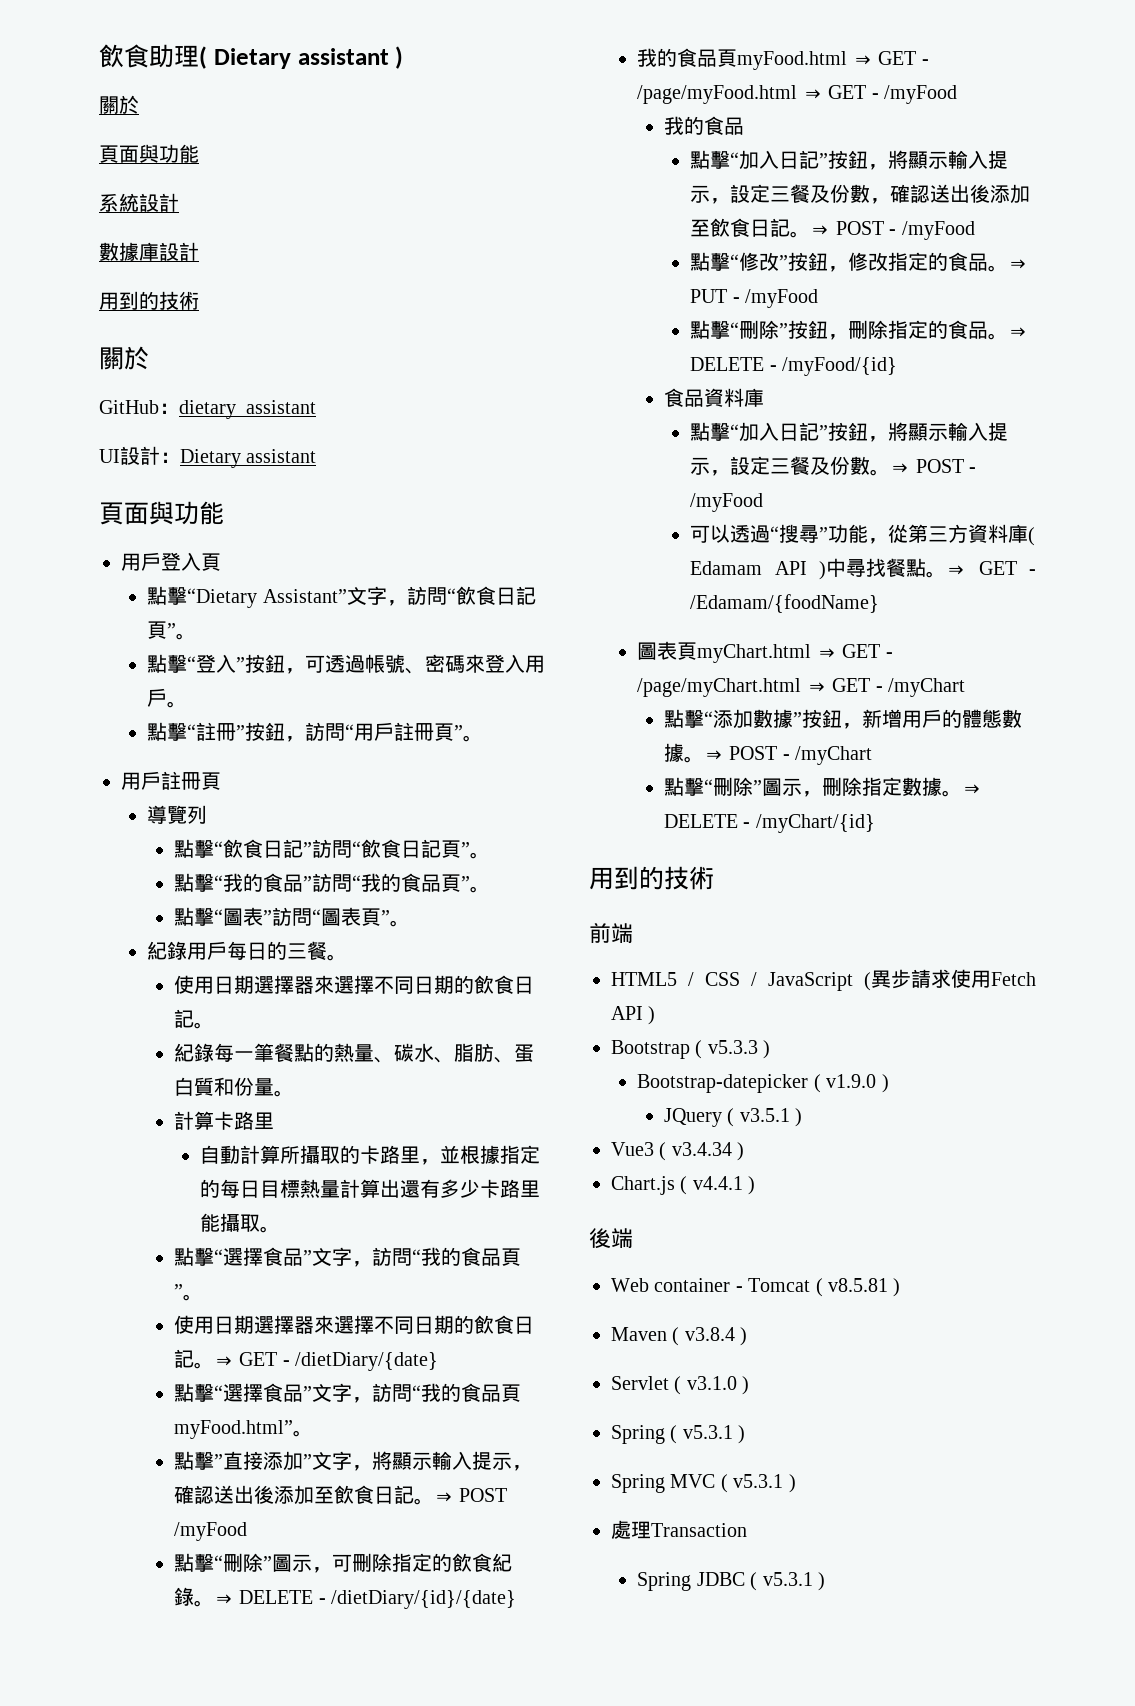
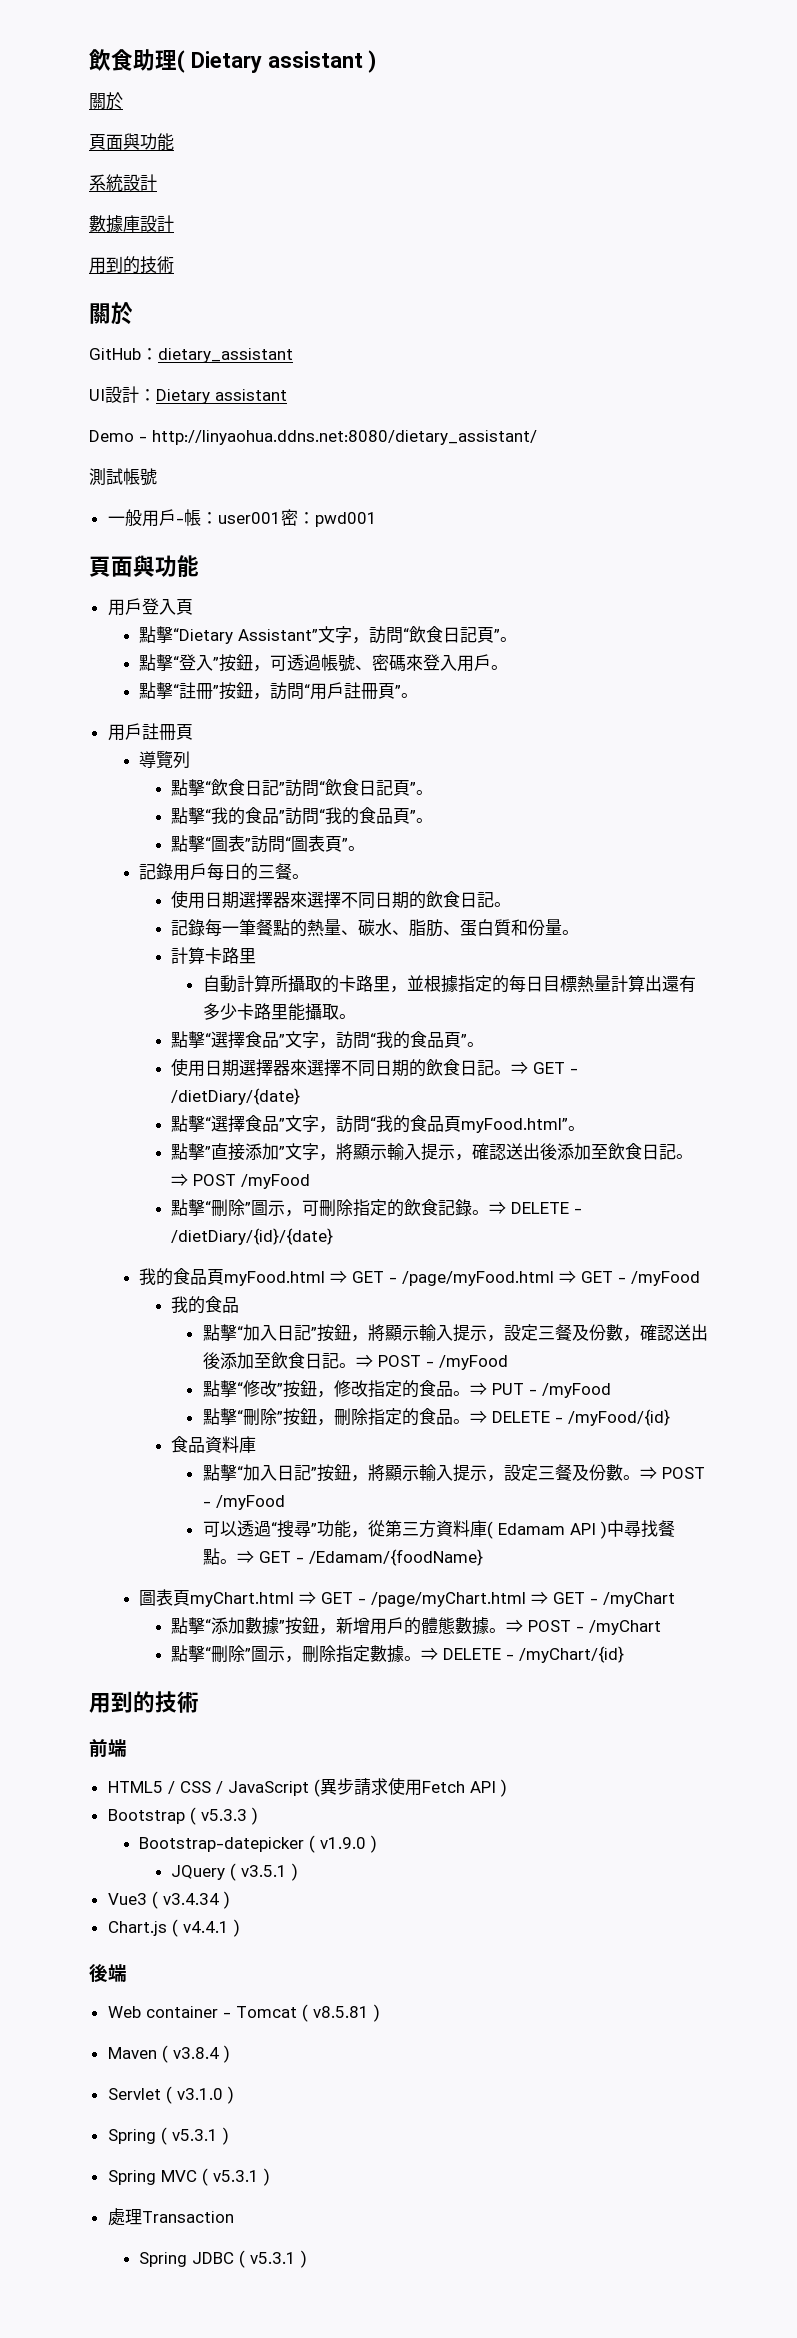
+ Demo - http://linyaohua.ddns.net:8080/dietary_assistant/
+ 測試帳號
+ 一般用戶-帳：user001密：pwd001
- 紀錄用戶每日的三餐。
+ 記錄用戶每日的三餐。
- 紀錄每一筆餐點的熱量、碳水、脂肪、蛋白質和份量。
+ 記錄每一筆餐點的熱量、碳水、脂肪、蛋白質和份量。
- 點擊“刪除”圖示，可刪除指定的飲食紀錄。
+ 點擊“刪除”圖示，可刪除指定的飲食記錄。

